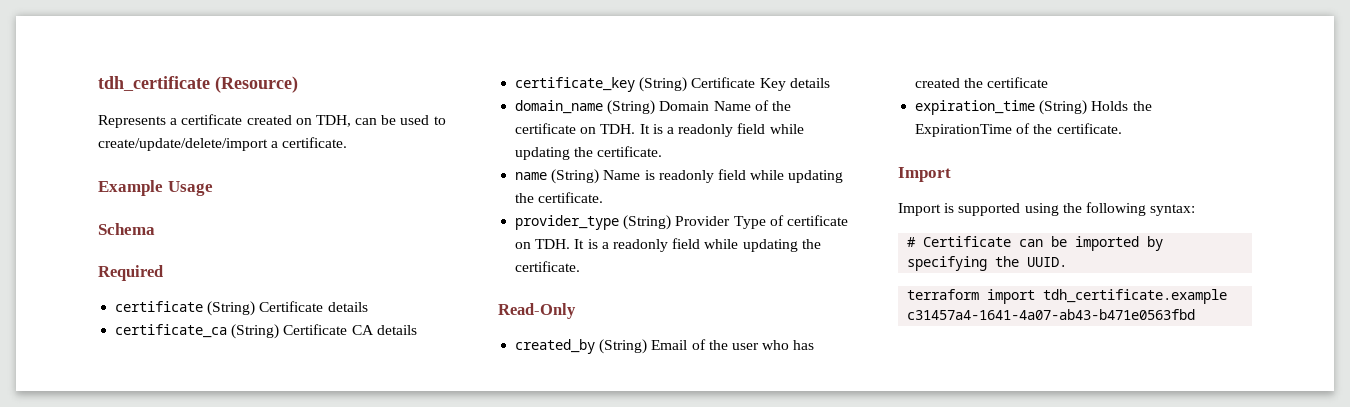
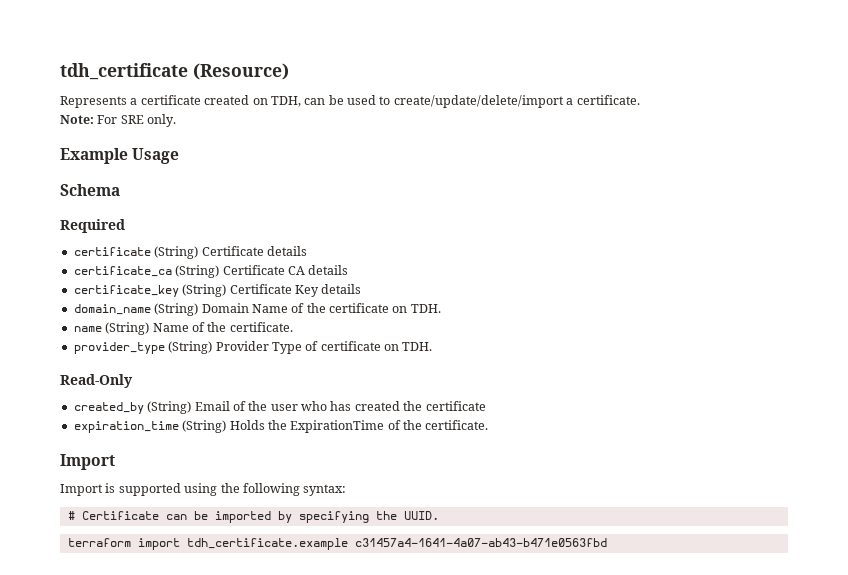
+ Note: For SRE only.
- domain_name (String) Domain Name of the certificate on TDH. It is a readonly field while updating the certificate.
- name (String) Name is readonly field while updating the certificate.
+ domain_name (String) Domain Name of the certificate on TDH.
+ name (String) Name of the certificate.
- provider_type (String) Provider Type of certificate on TDH. It is a readonly field while updating the certificate.
+ provider_type (String) Provider Type of certificate on TDH.

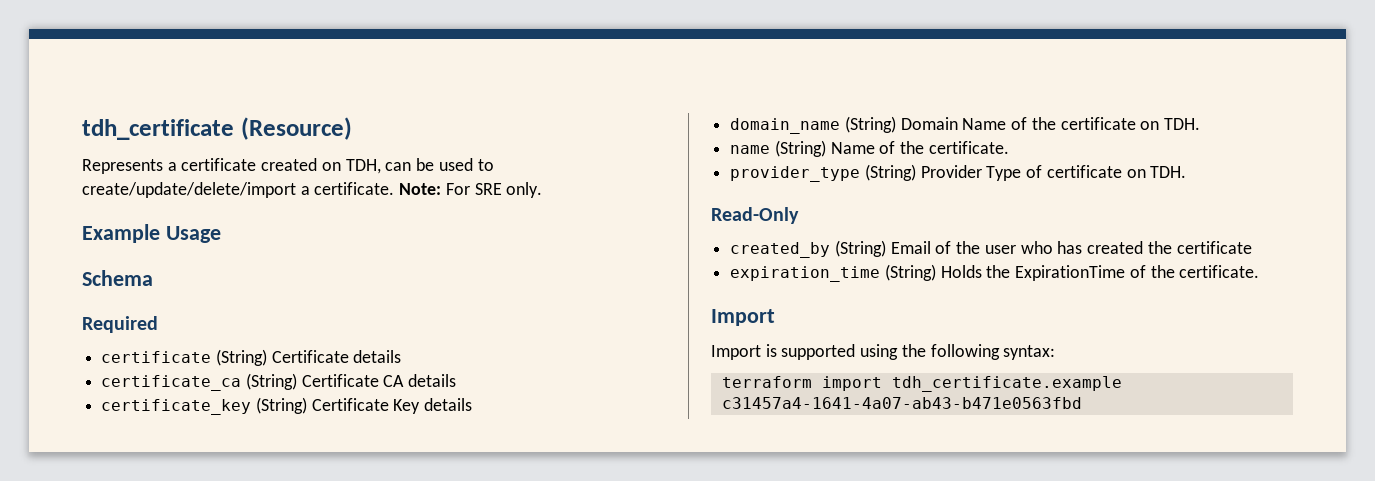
- Represents a certificate created on TDH, can be used to create/update/delete/import a certificate.
- Note: For SRE only.
+ Represents a certificate created on TDH, can be used to create/update/delete/import a certificate. Note: For SRE only.
- # Certificate can be imported by specifying the UUID.

